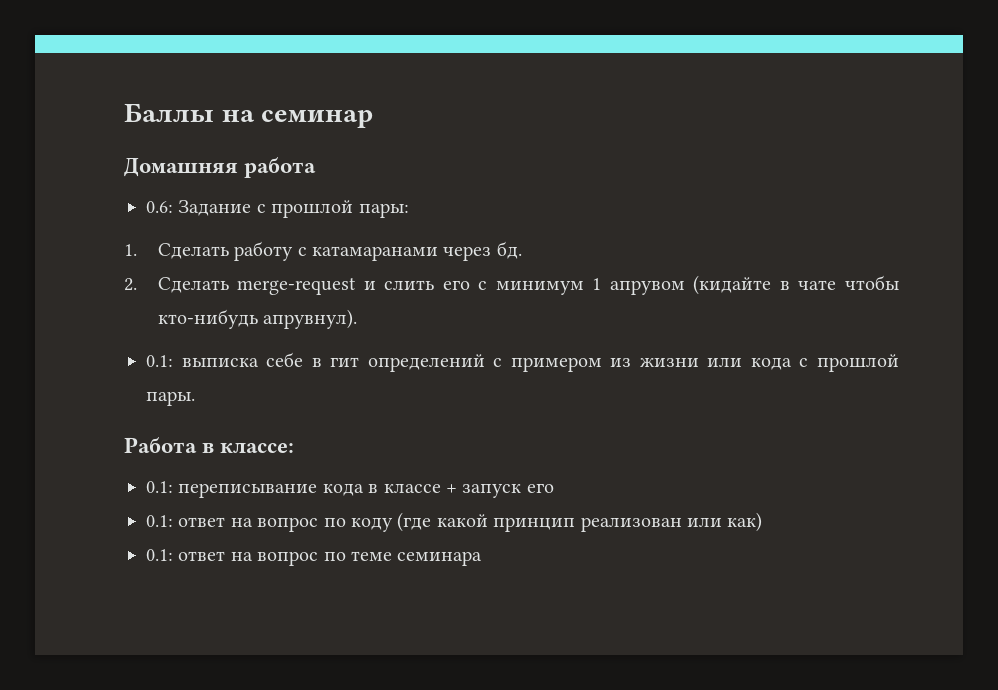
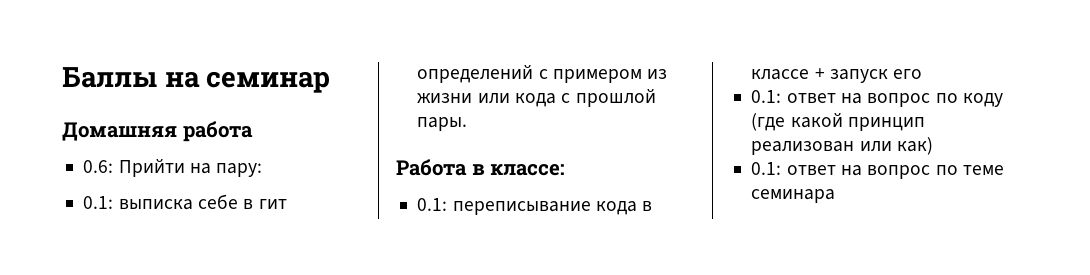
- 0.6: Задание с прошлой пары:
- 1. Сделать работу с катамаранами через бд.
- 2. Сделать merge-request и слить его с минимум 1 апрувом (кидайте в чате чтобы кто-нибудь апрувнул).
+ 0.6: Прийти на пару:

